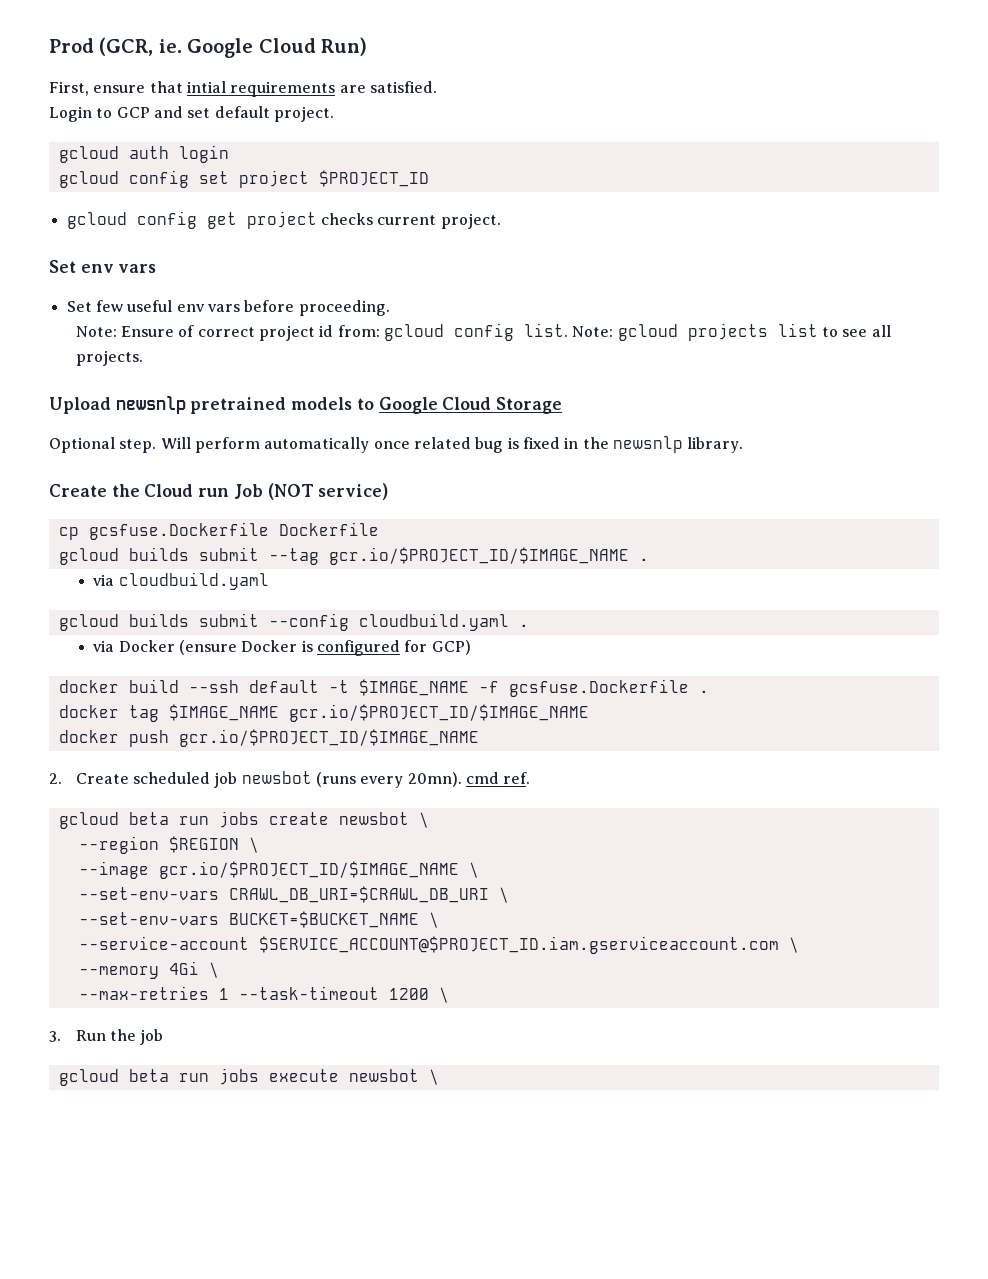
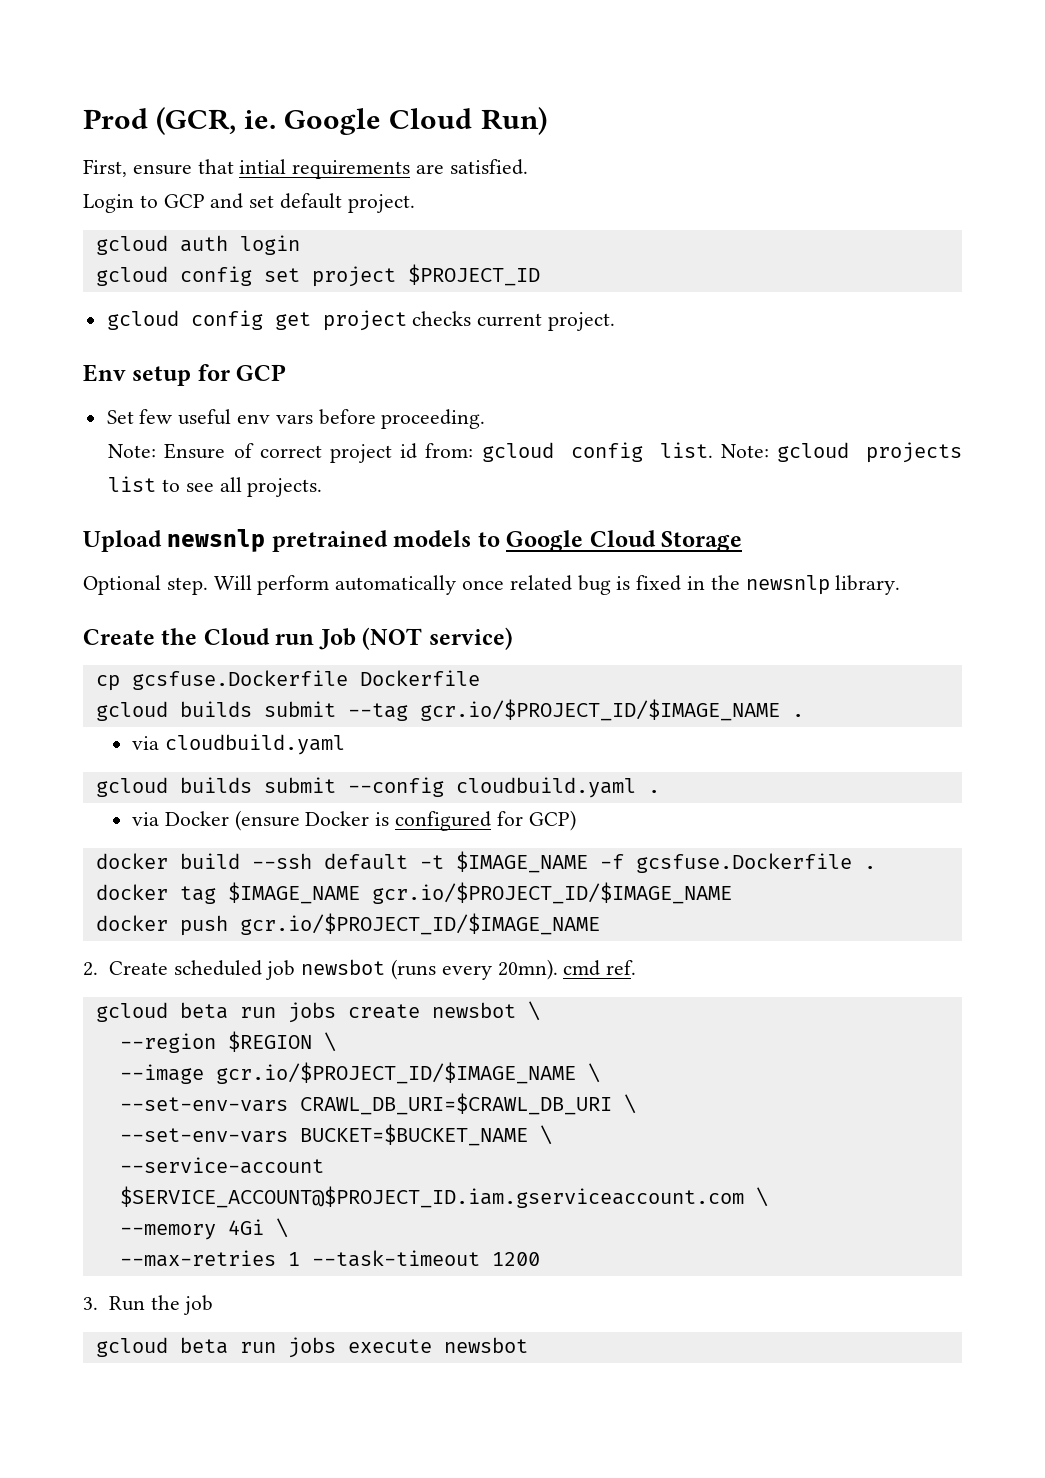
- Set env vars
+ Env setup for GCP
- --max-retries 1 --task-timeout 1200 \
+ --max-retries 1 --task-timeout 1200
- gcloud beta run jobs execute newsbot \
+ gcloud beta run jobs execute newsbot

